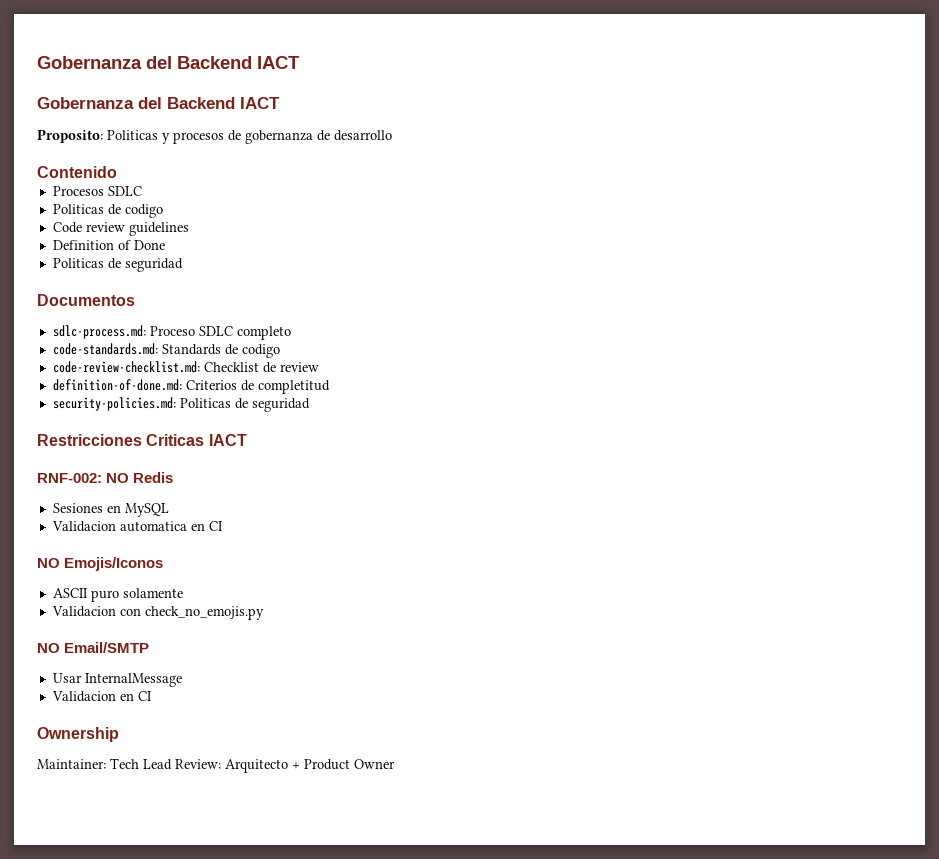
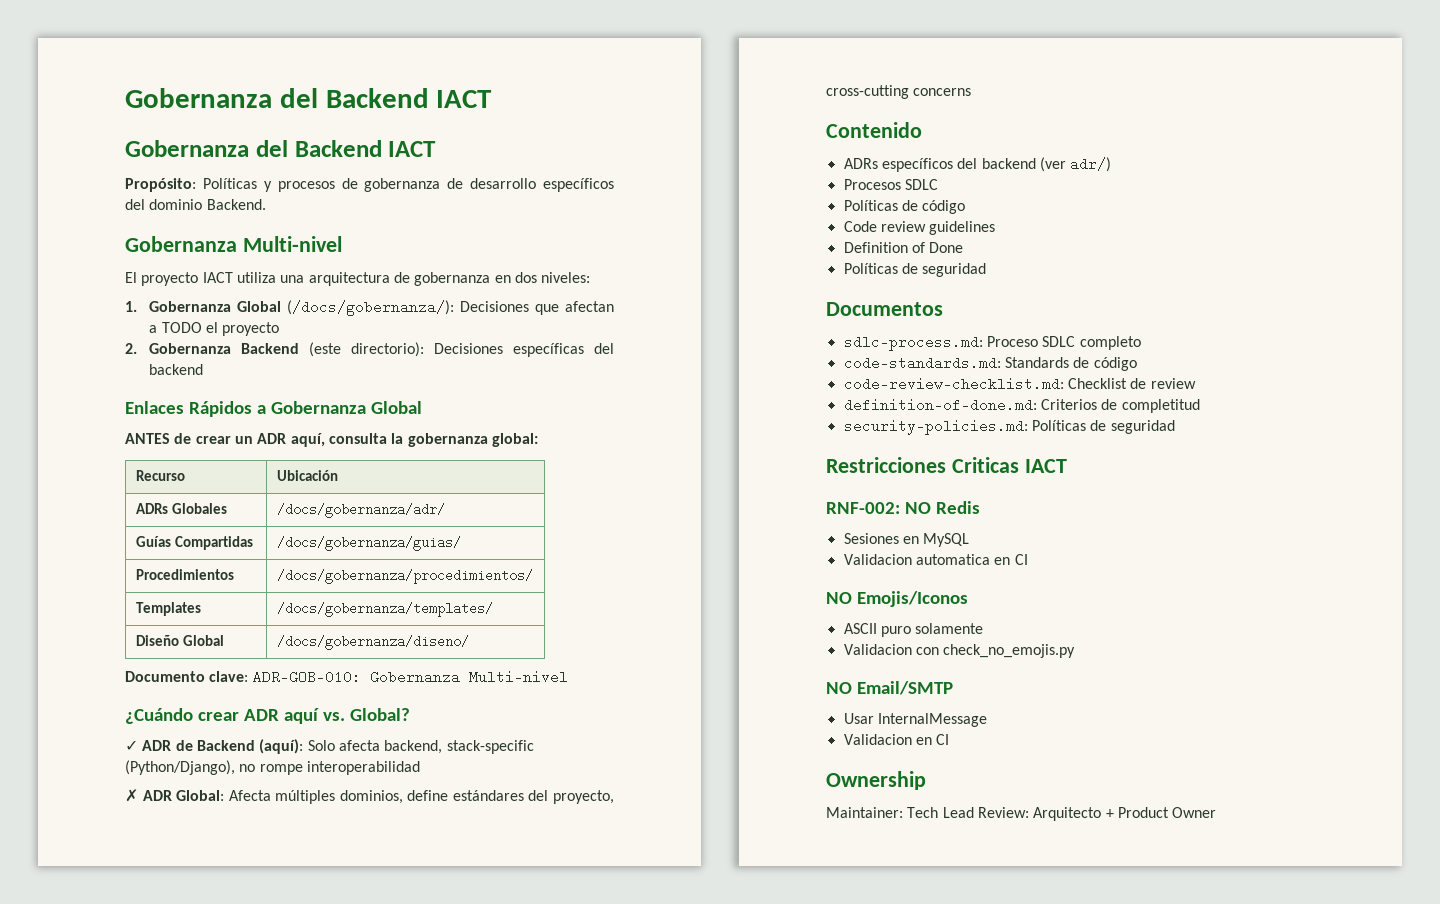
- Proposito: Politicas y procesos de gobernanza de desarrollo
+ Propósito: Políticas y procesos de gobernanza de desarrollo específicos del dominio Backend.
+ Gobernanza Multi-nivel
+ El proyecto IACT utiliza una arquitectura de gobernanza en dos niveles:
+ 1. Gobernanza Global (/docs/gobernanza/): Decisiones que afectan a TODO el proyecto
+ 2. Gobernanza Backend (este directorio): Decisiones específicas del backend
+ Enlaces Rápidos a Gobernanza Global
+ ANTES de crear un ADR aquí, consulta la gobernanza global:
+ Recurso | Ubicación
+ ADRs Globales | /docs/gobernanza/adr/
+ Guías Compartidas | /docs/gobernanza/guias/
+ Procedimientos | /docs/gobernanza/procedimientos/
+ Templates | /docs/gobernanza/templates/
+ Diseño Global | /docs/gobernanza/diseno/
+ Documento clave: ADR-GOB-010: Gobernanza Multi-nivel
+ ¿Cuándo crear ADR aquí vs. Global?
+ ✓ ADR de Backend (aquí): Solo afecta backend, stack-specific (Python/Django), no rompe interoperabilidad
+ ✗ ADR Global: Afecta múltiples dominios, define estándares del proyecto, cross-cutting concerns
  Contenido
+ ADRs específicos del backend (ver adr/)
- Politicas de codigo
+ Políticas de código
  Definition of Done
- Politicas de seguridad
+ Políticas de seguridad
- code-standards.md: Standards de codigo
+ code-standards.md: Standards de código
- security-policies.md: Politicas de seguridad
+ security-policies.md: Políticas de seguridad

